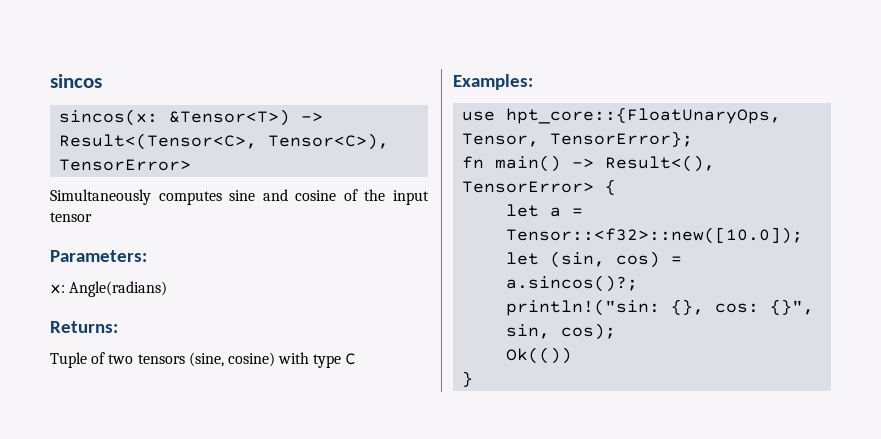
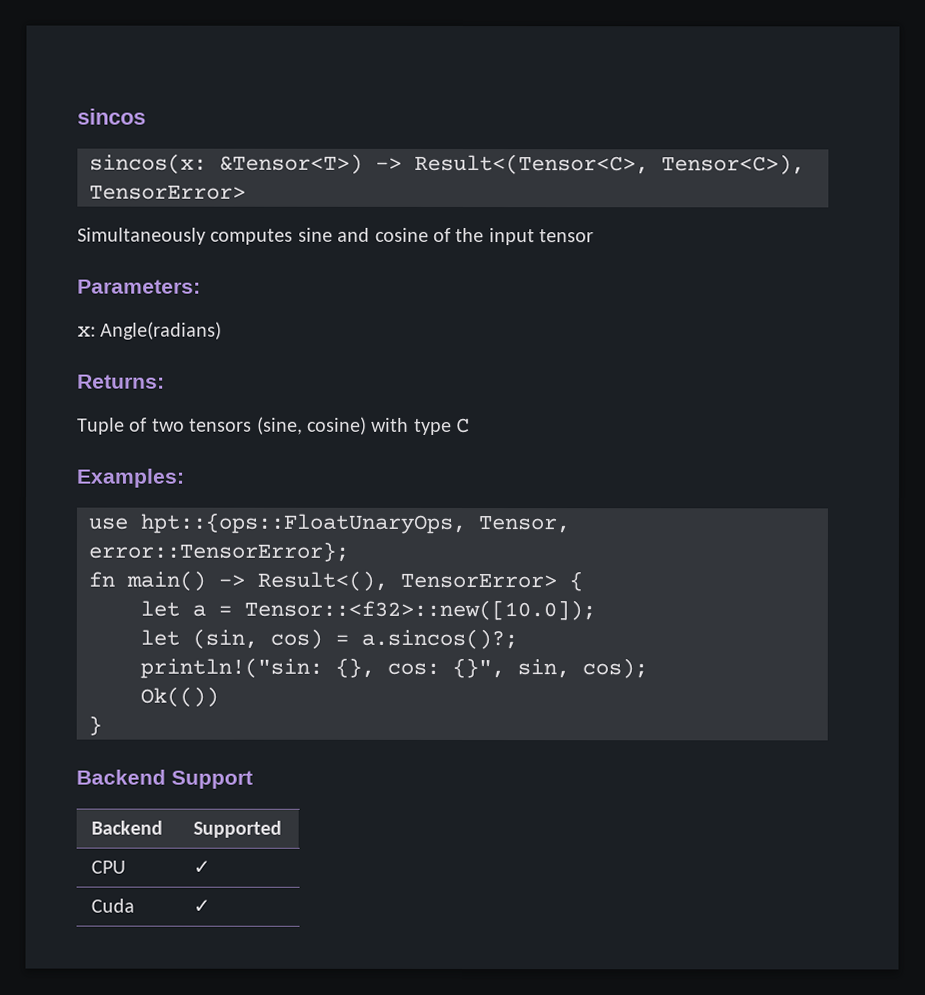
- use hpt_core::{FloatUnaryOps, Tensor, TensorError};
+ use hpt::{ops::FloatUnaryOps, Tensor, error::TensorError};
+ Backend Support
+ Backend | Supported
+ CPU | ✓
+ Cuda | ✓

